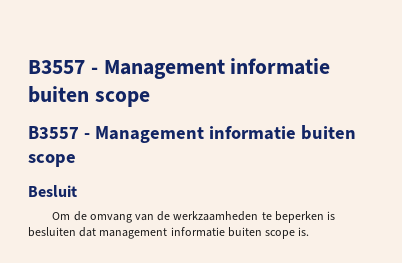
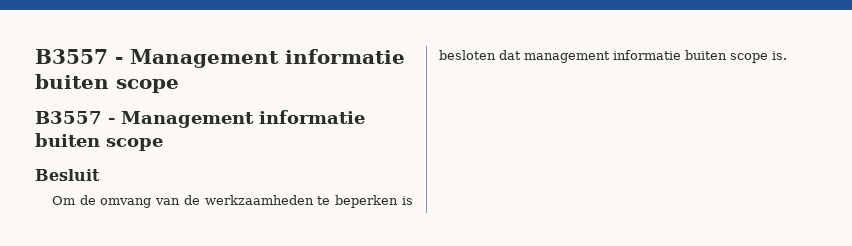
- Om de omvang van de werkzaamheden te beperken is besluiten dat management informatie buiten scope is.
+ Om de omvang van de werkzaamheden te beperken is besloten dat management informatie buiten scope is.

